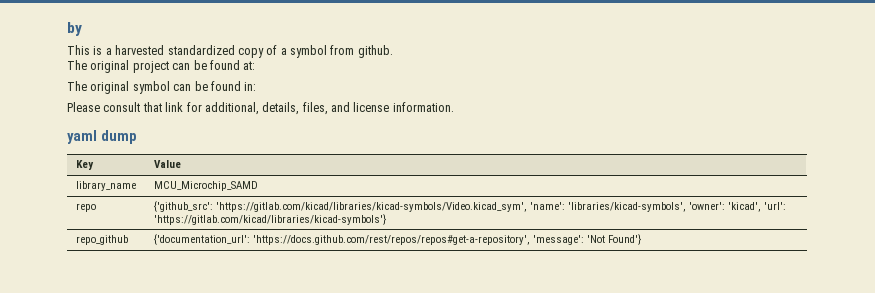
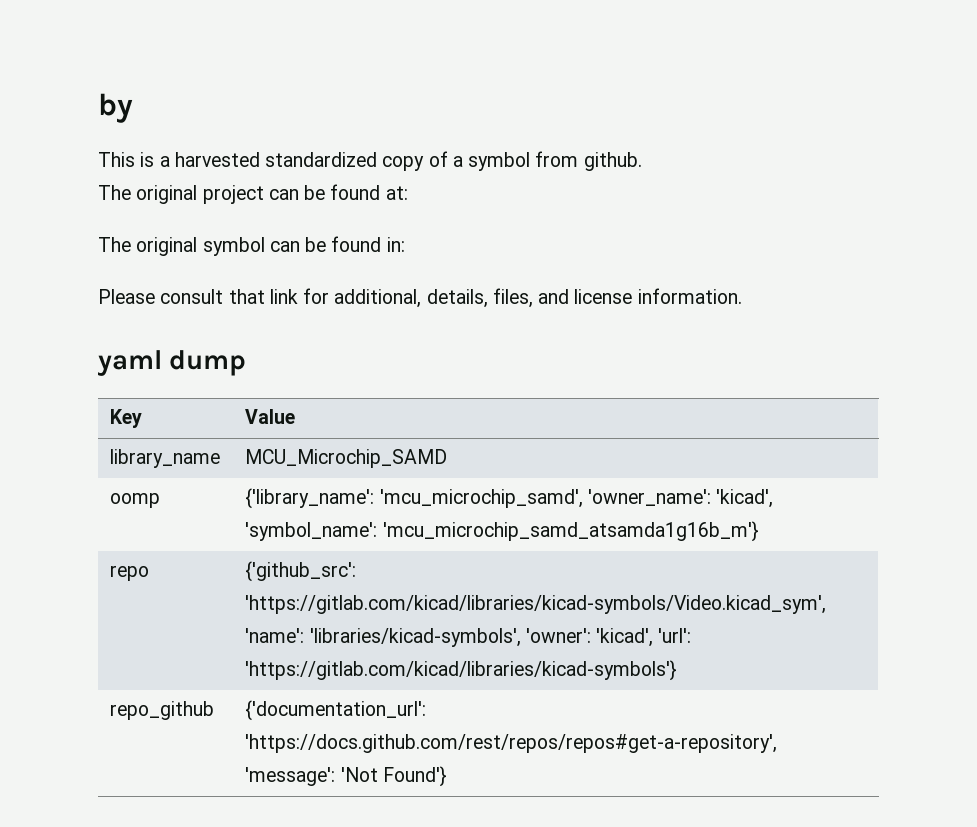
+ oomp | {'library_name': 'mcu_microchip_samd', 'owner_name': 'kicad', 'symbol_name': 'mcu_microchip_samd_atsamda1g16b_m'}

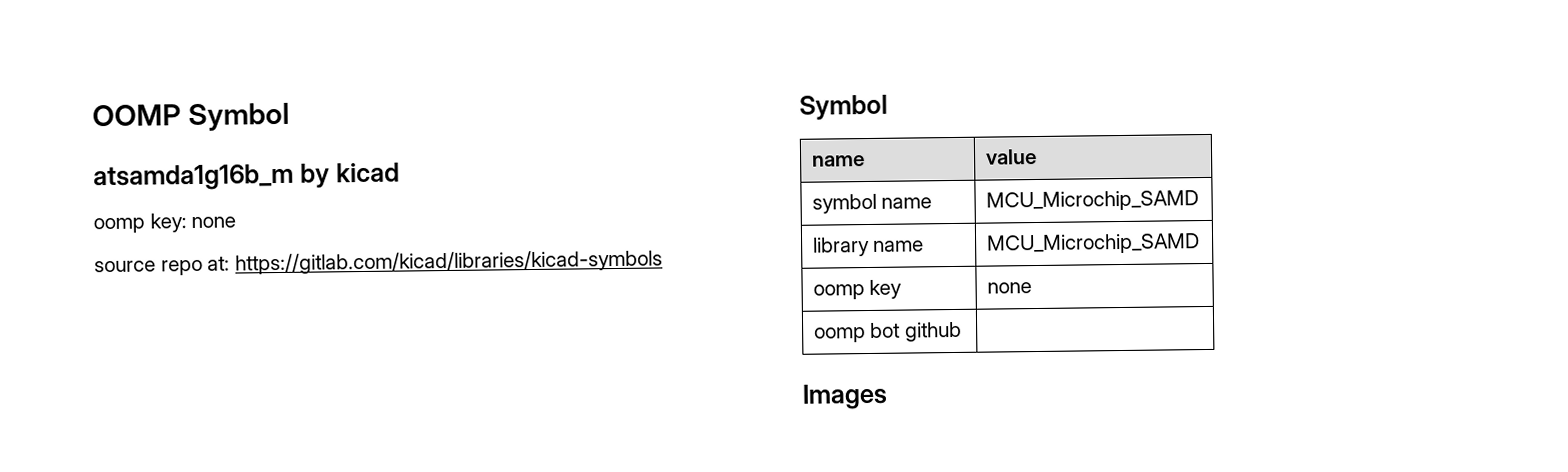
- by
- This is a harvested standardized copy of a symbol from github.
- The original project can be found at:
- The original symbol can be found in:
- Please consult that link for additional, details, files, and license information.
- yaml dump
- Key | Value
- library_name | MCU_Microchip_SAMD
- oomp | {'library_name': 'mcu_microchip_samd', 'owner_name': 'kicad', 'symbol_name': 'mcu_microchip_samd_atsamda1g16b_m'}
- repo | {'github_src': 'https://gitlab.com/kicad/libraries/kicad-symbols/Video.kicad_sym', 'name': 'libraries/kicad-symbols', 'owner': 'kicad', 'url': 'https://gitlab.com/kicad/libraries/kicad-symbols'}
- repo_github | {'documentation_url': 'https://docs.github.com/rest/repos/repos#get-a-repository', 'message': 'Not Found'}
+ OOMP Symbol
+ atsamda1g16b_m by kicad
+ oomp key: none
+ source repo at: https://gitlab.com/kicad/libraries/kicad-symbols
+ Symbol
+ name | value
+ symbol name | MCU_Microchip_SAMD
+ library name | MCU_Microchip_SAMD
+ oomp key | none
+ oomp bot github |
+ Images

